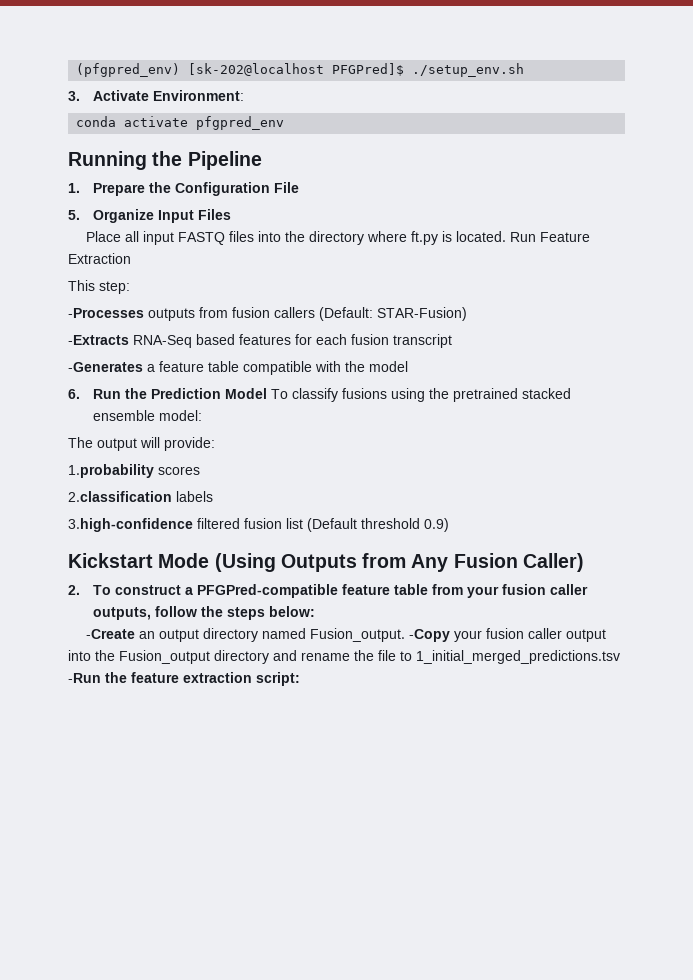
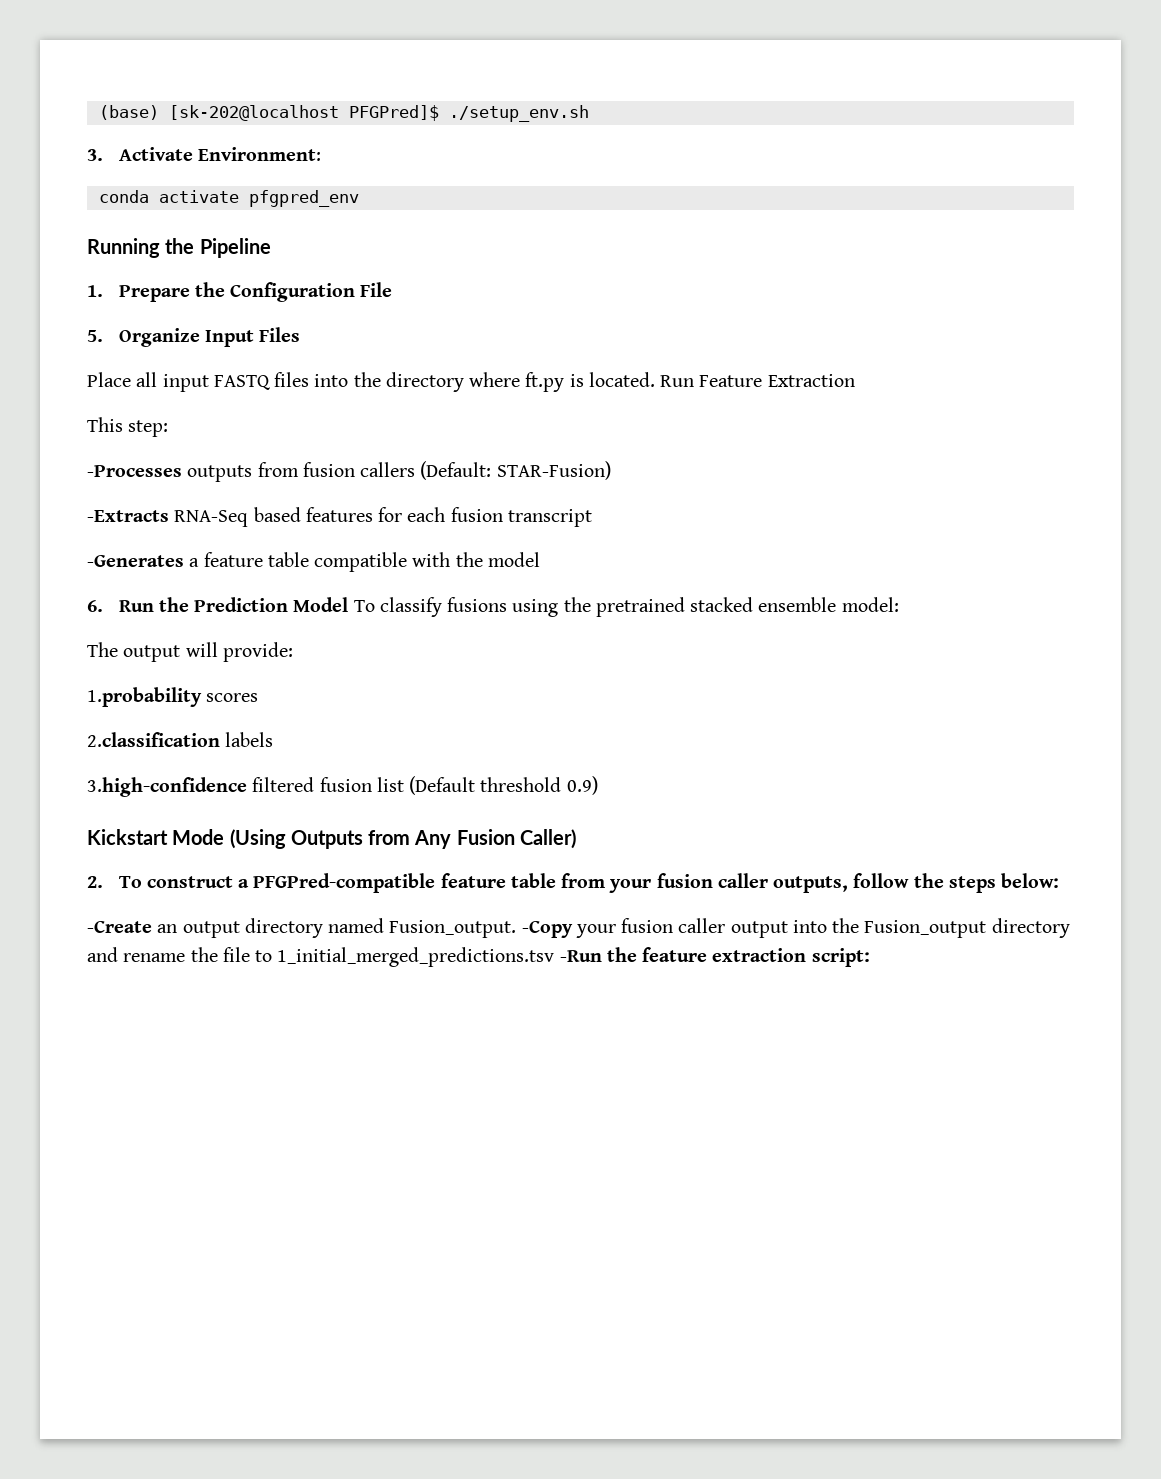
- (pfgpred_env) [sk-202@localhost PFGPred]$ ./setup_env.sh
+ (base) [sk-202@localhost PFGPred]$ ./setup_env.sh

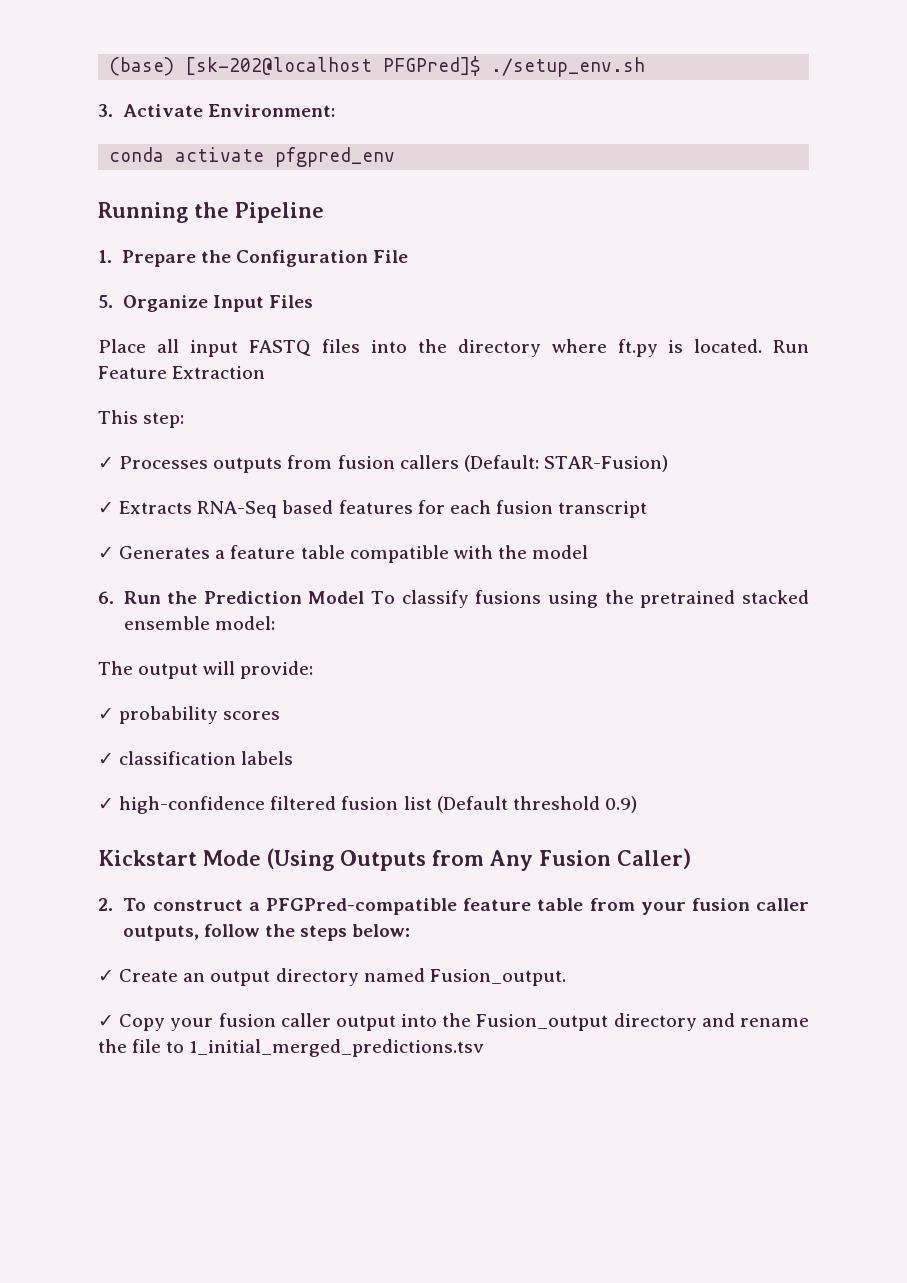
- -Processes outputs from fusion callers (Default: STAR-Fusion)
+ ✓ Processes outputs from fusion callers (Default: STAR-Fusion)
- -Extracts RNA-Seq based features for each fusion transcript
+ ✓ Extracts RNA-Seq based features for each fusion transcript
- -Generates a feature table compatible with the model
+ ✓ Generates a feature table compatible with the model
- 1.probability scores
+ ✓ probability scores
- 2.classification labels
+ ✓ classification labels
- 3.high-confidence filtered fusion list (Default threshold 0.9)
+ ✓ high-confidence filtered fusion list (Default threshold 0.9)
- -Create an output directory named Fusion_output. -Copy your fusion caller output into the Fusion_output directory and rename the file to 1_initial_merged_predictions.tsv -Run the feature extraction script:
+ ✓ Create an output directory named Fusion_output.
+ ✓ Copy your fusion caller output into the Fusion_output directory and rename the file to 1_initial_merged_predictions.tsv

